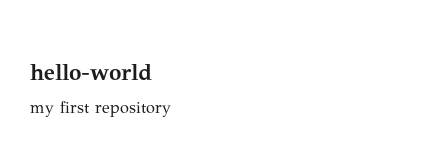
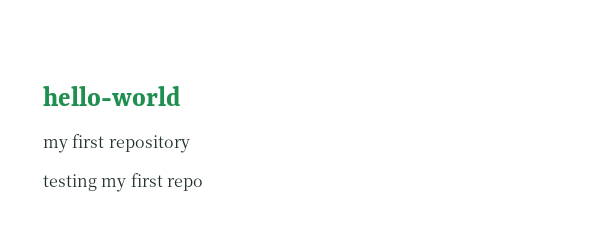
+ testing my first repo

